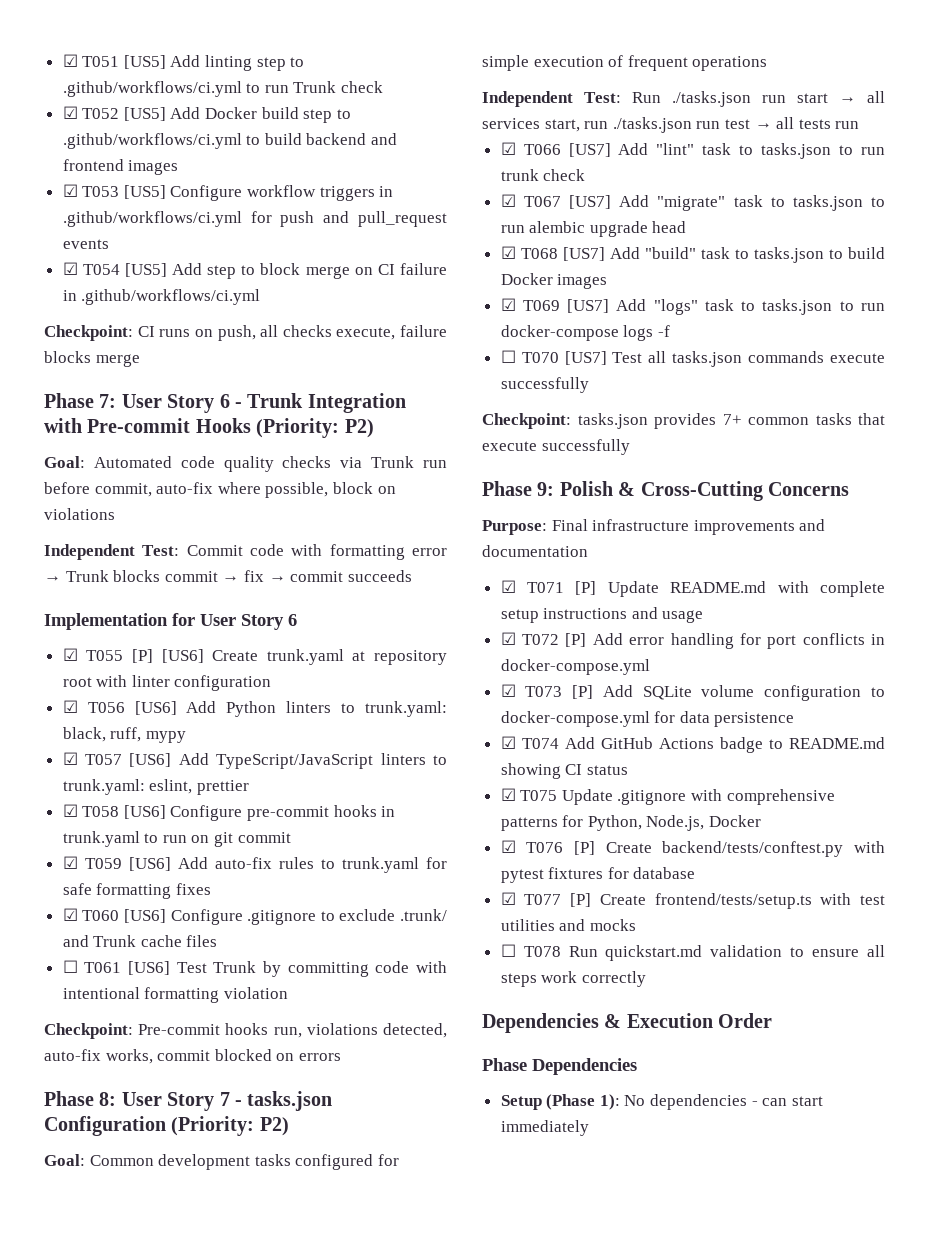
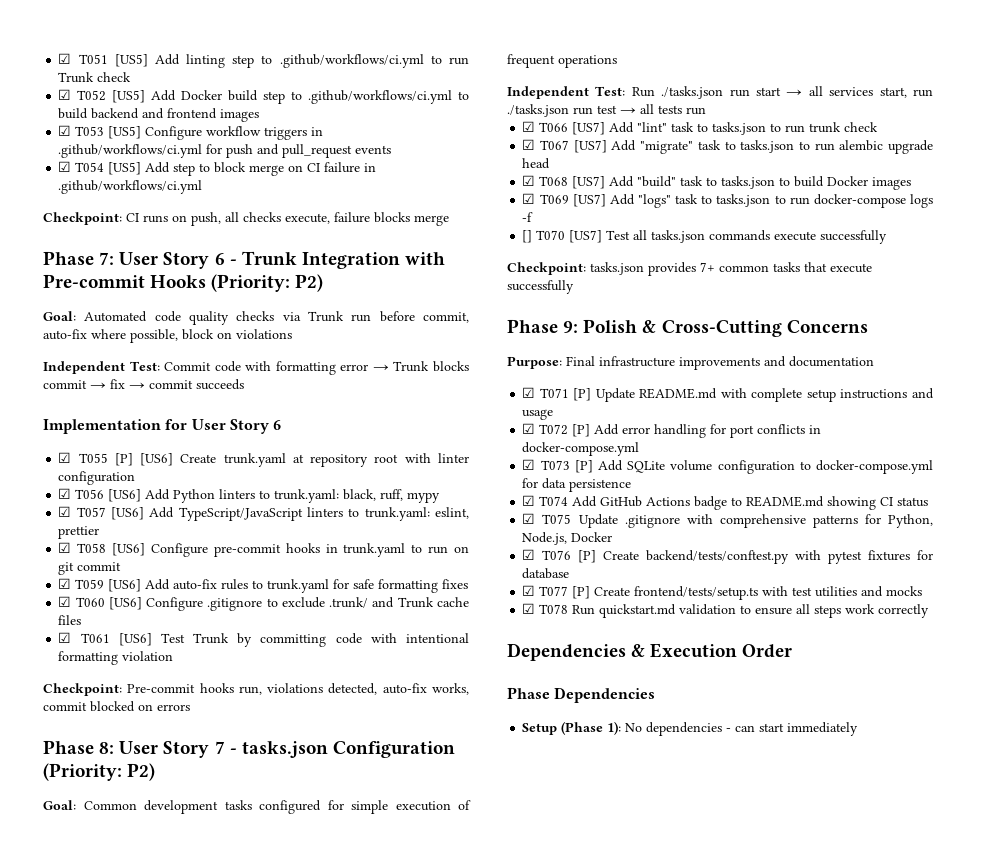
- ☐ T061 [US6] Test Trunk by committing code with intentional formatting violation
+ ☑ T061 [US6] Test Trunk by committing code with intentional formatting violation
- ☐ T070 [US7] Test all tasks.json commands execute successfully
+ [] T070 [US7] Test all tasks.json commands execute successfully
- ☐ T078 Run quickstart.md validation to ensure all steps work correctly
+ ☑ T078 Run quickstart.md validation to ensure all steps work correctly

